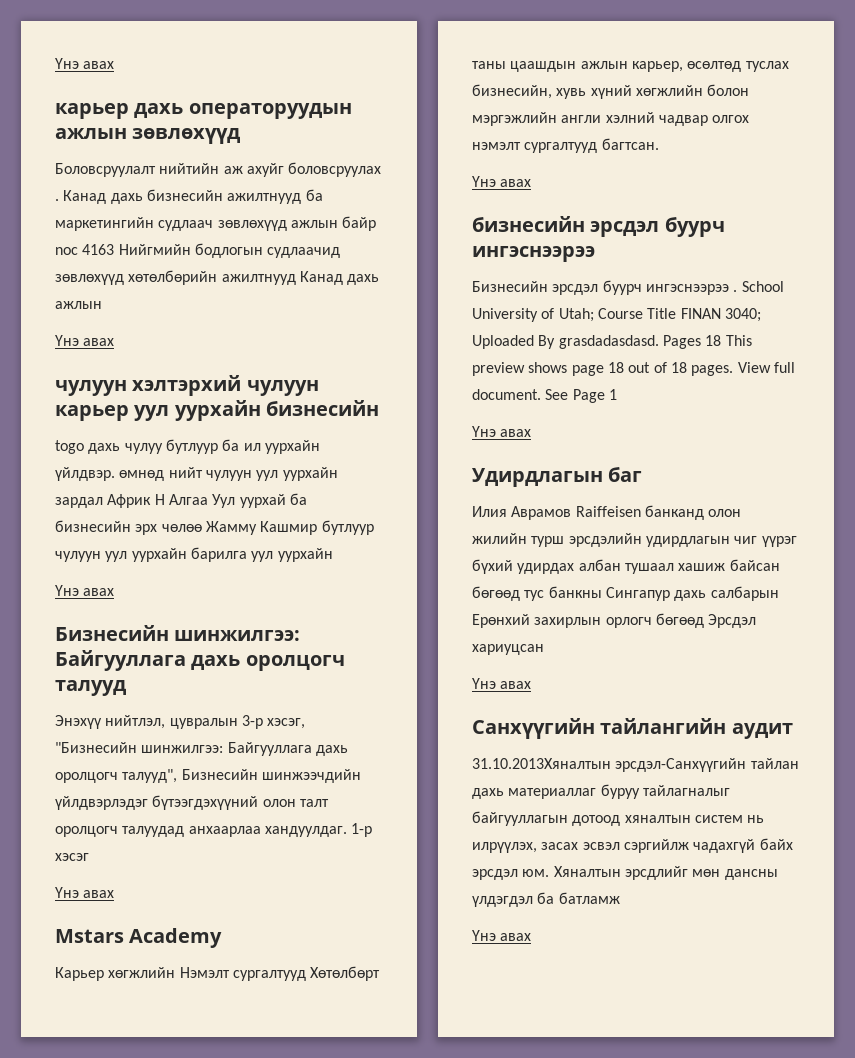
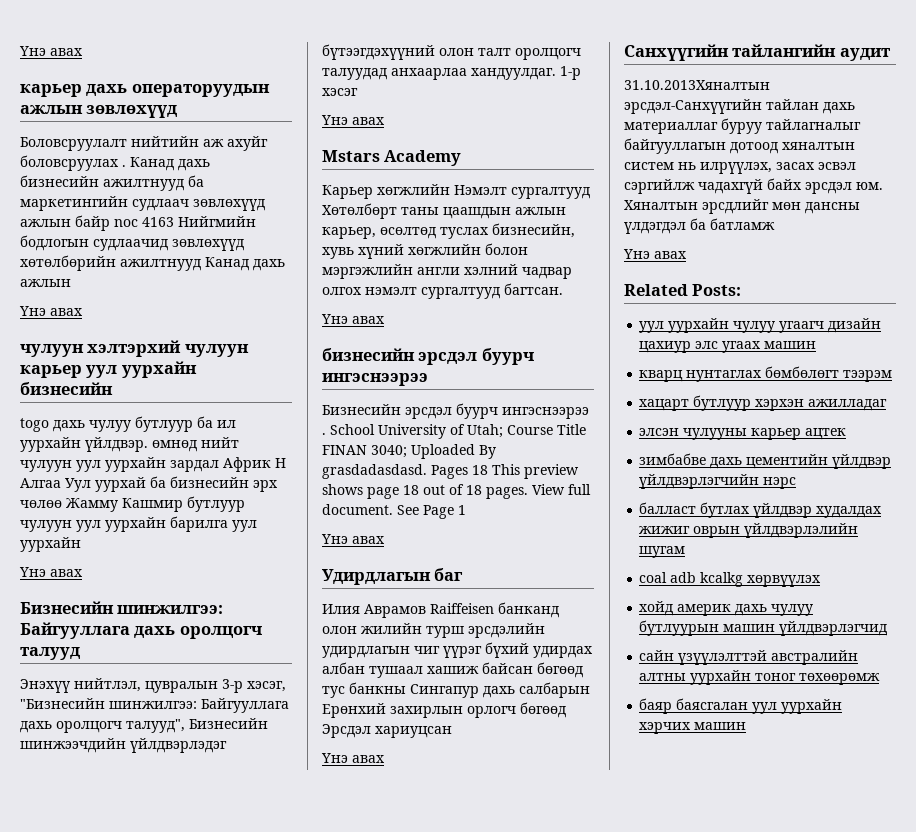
+ Related Posts:
+ уул уурхайн чулуу угаагч дизайн цахиур элс угаах машин
+ кварц нунтаглах бөмбөлөгт тээрэм
+ хацарт бутлуур хэрхэн ажилладаг
+ элсэн чулууны карьер ацтек
+ зимбабве дахь цементийн үйлдвэр үйлдвэрлэгчийн нэрс
+ балласт бутлах үйлдвэр худалдах жижиг оврын үйлдвэрлэлийн шугам
+ coal adb kcalkg хөрвүүлэх
+ хойд америк дахь чулуу бутлуурын машин үйлдвэрлэгчид
+ сайн үзүүлэлттэй австралийн алтны уурхайн тоног төхөөрөмж
+ баяр баясгалан уул уурхайн хэрчих машин

